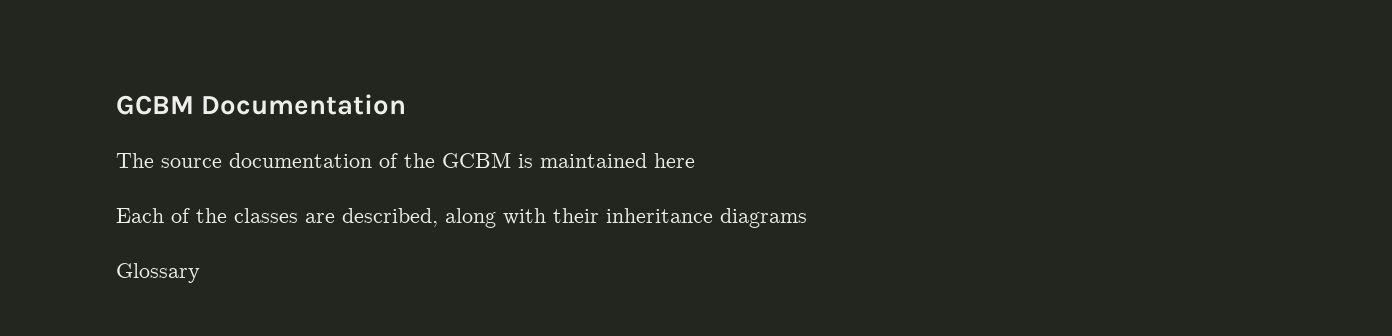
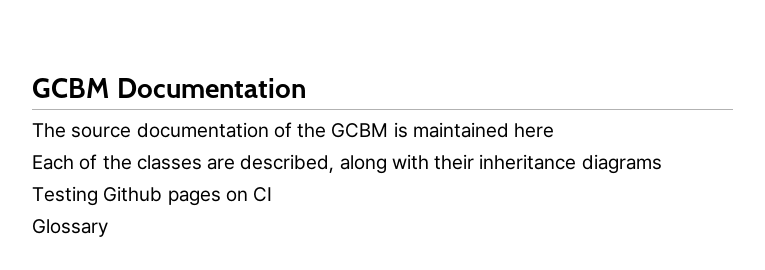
+ Testing Github pages on CI

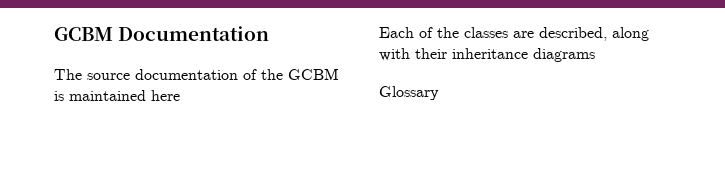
- Testing Github pages on CI

